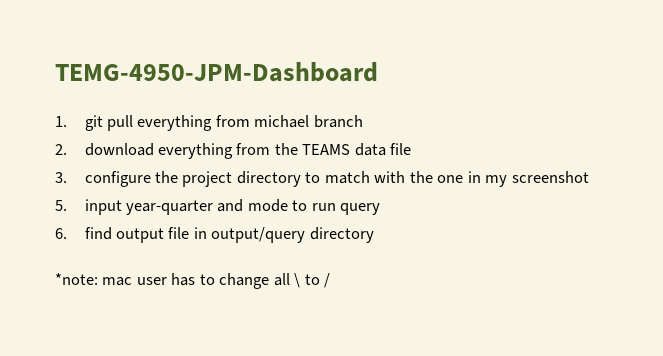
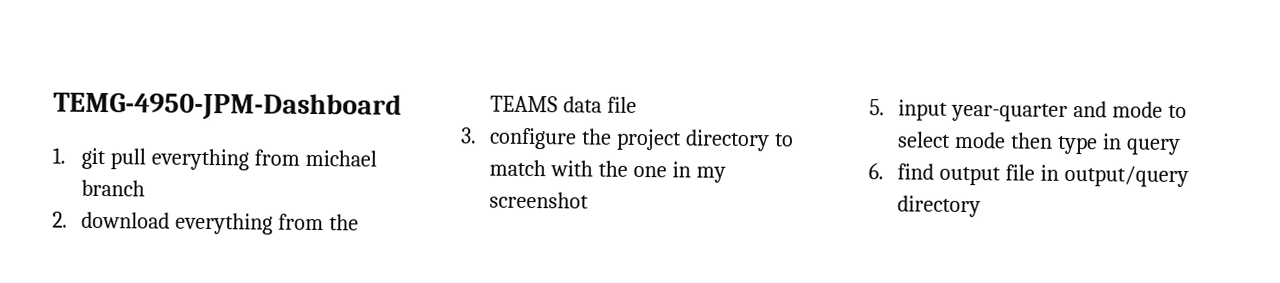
- 5. input year-quarter and mode to run query
+ 5. input year-quarter and mode to select mode then type in query
- *note: mac user has to change all \ to /

